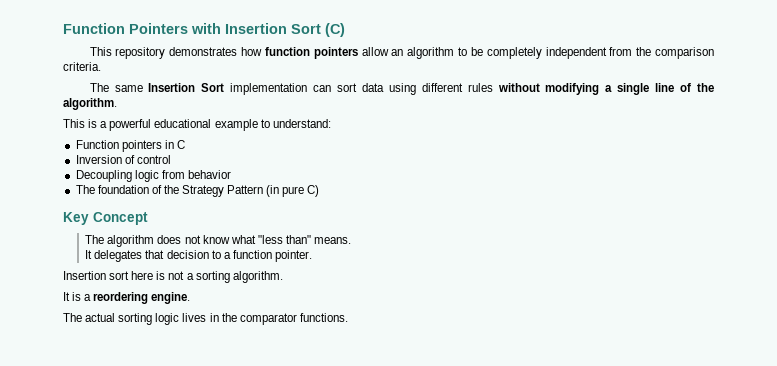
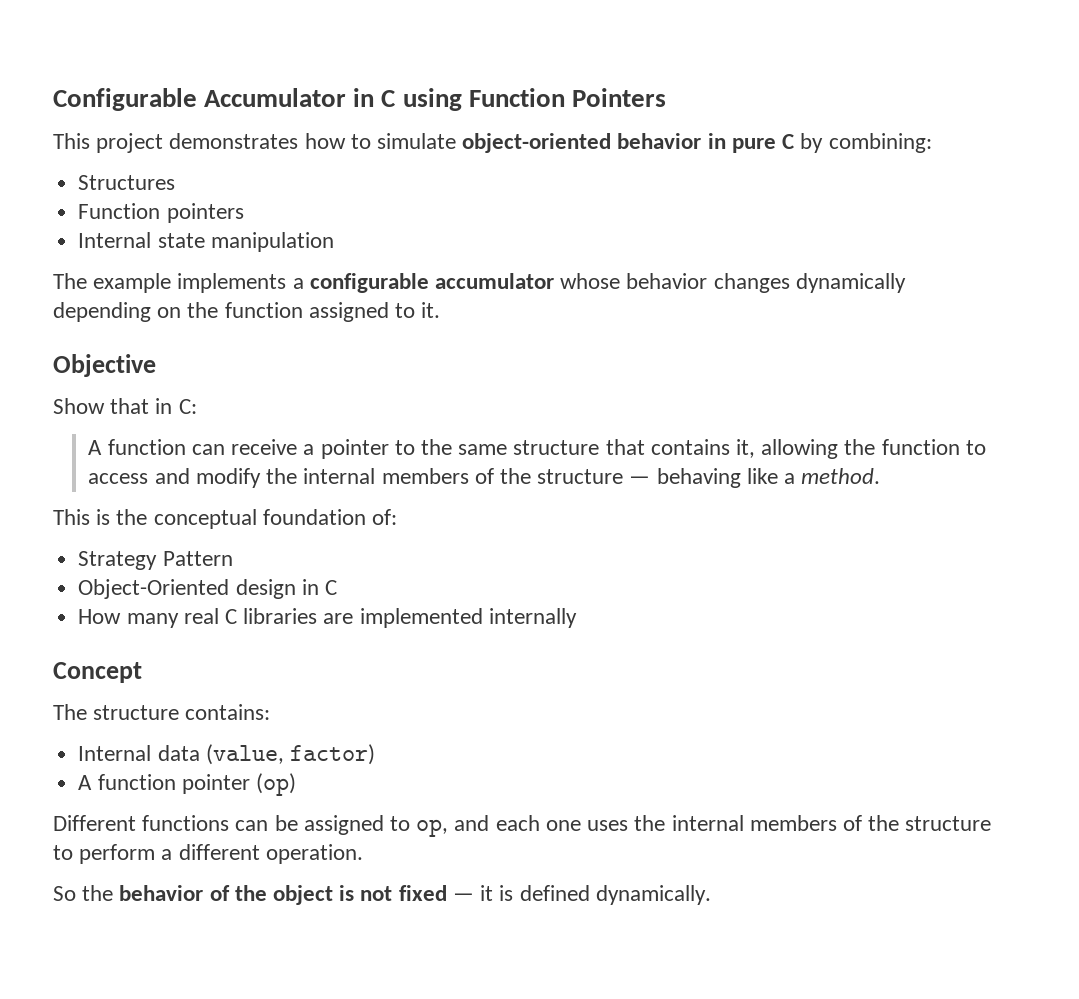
- Function Pointers with Insertion Sort (C)
- This repository demonstrates how function pointers allow an algorithm to be completely independent from the comparison criteria.
- The same Insertion Sort implementation can sort data using different rules without modifying a single line of the algorithm.
- This is a powerful educational example to understand:
- Function pointers in C
- Inversion of control
- Decoupling logic from behavior
- The foundation of the Strategy Pattern (in pure C)
- Key Concept
- The algorithm does not know what "less than" means.
- It delegates that decision to a function pointer.
- Insertion sort here is not a sorting algorithm.
- It is a reordering engine.
- The actual sorting logic lives in the comparator functions.
+ Configurable Accumulator in C using Function Pointers
+ This project demonstrates how to simulate object-oriented behavior in pure C by combining:
+ Structures
+ Function pointers
+ Internal state manipulation
+ The example implements a configurable accumulator whose behavior changes dynamically depending on the function assigned to it.
+ Objective
+ Show that in C:
+ A function can receive a pointer to the same structure that contains it, allowing the function to access and modify the internal members of the structure — behaving like a method.
+ This is the conceptual foundation of:
+ Strategy Pattern
+ Object-Oriented design in C
+ How many real C libraries are implemented internally
+ Concept
+ The structure contains:
+ Internal data (value, factor)
+ A function pointer (op)
+ Different functions can be assigned to op, and each one uses the internal members of the structure to perform a different operation.
+ So the behavior of the object is not fixed — it is defined dynamically.

